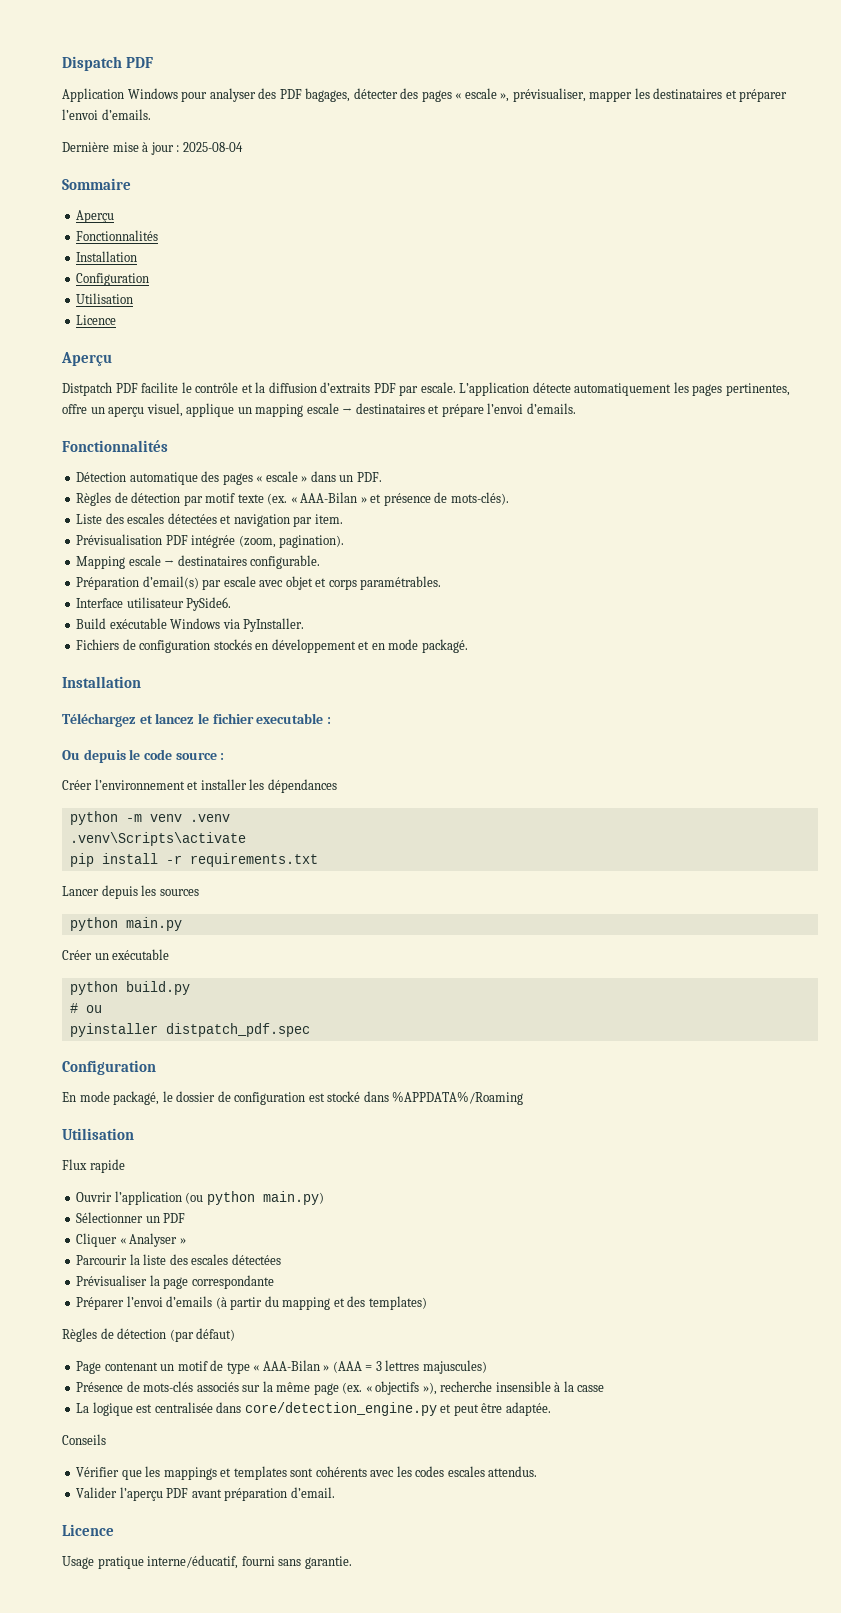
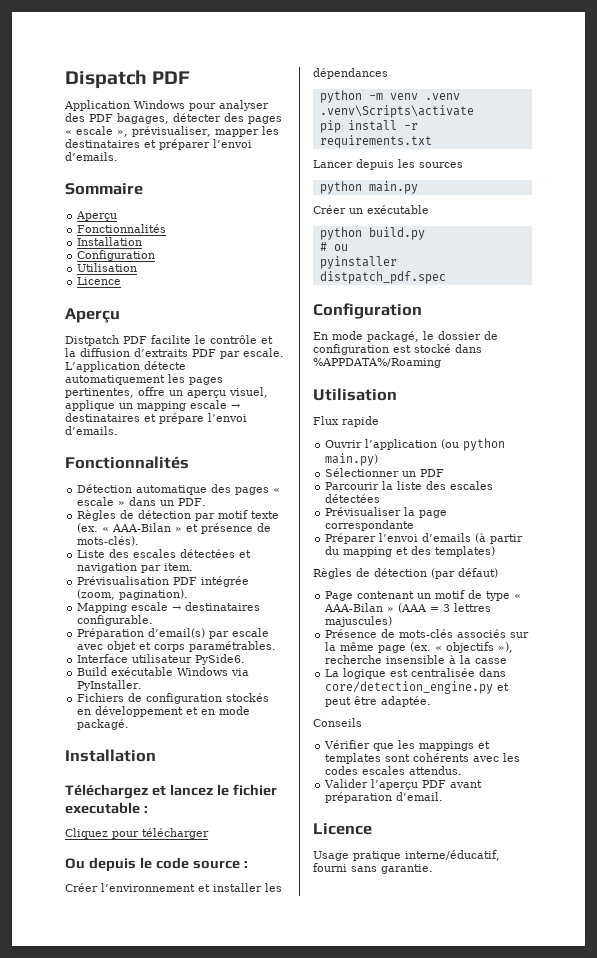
- Dernière mise à jour : 2025-08-04
+ Cliquez pour télécharger
- Cliquer « Analyser »

